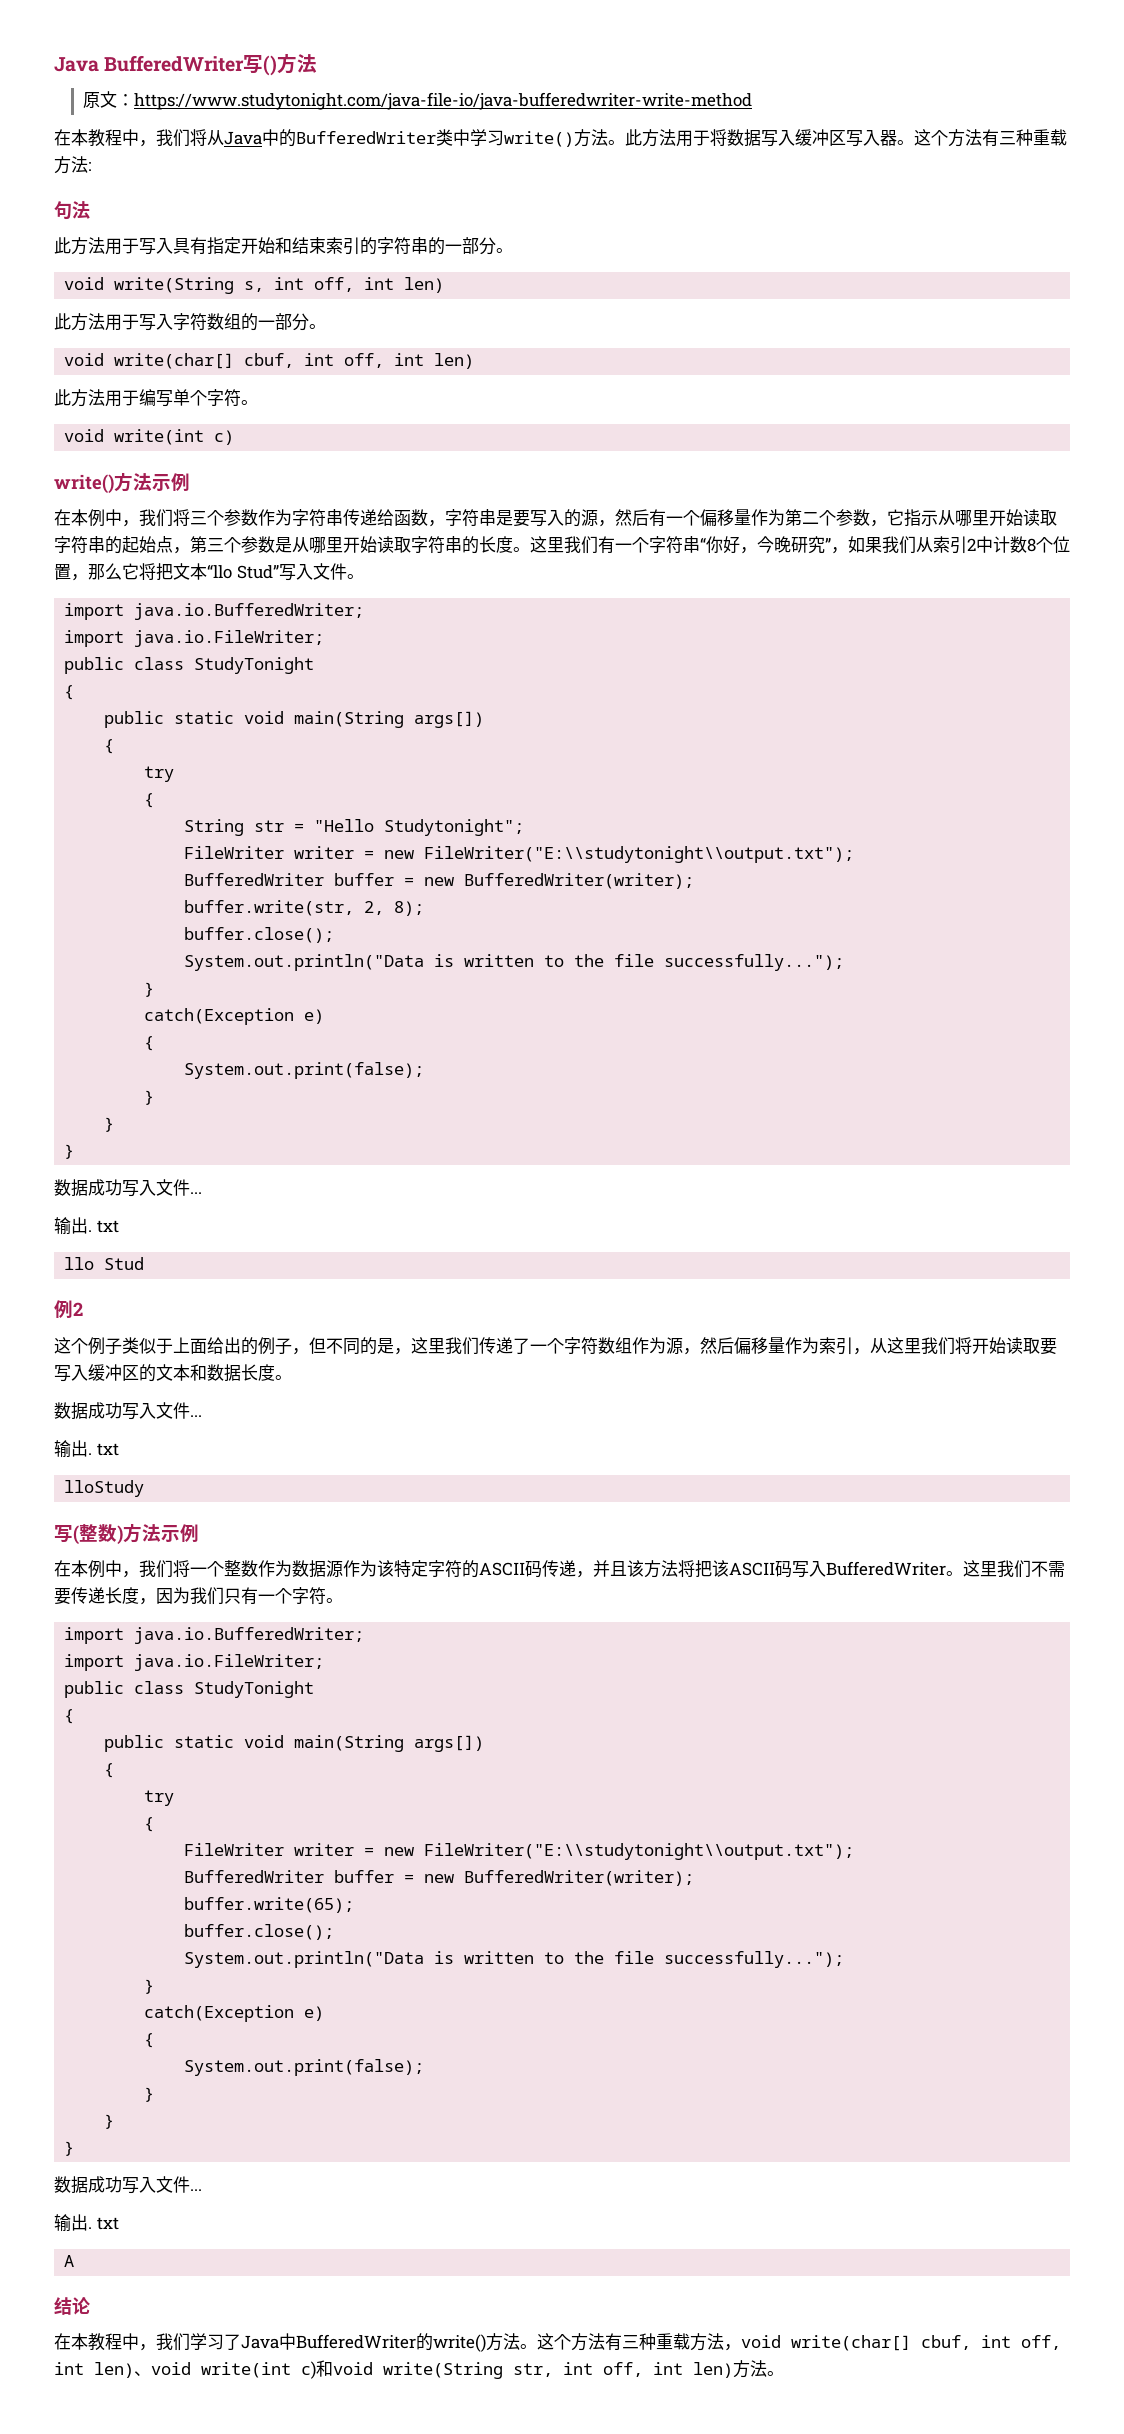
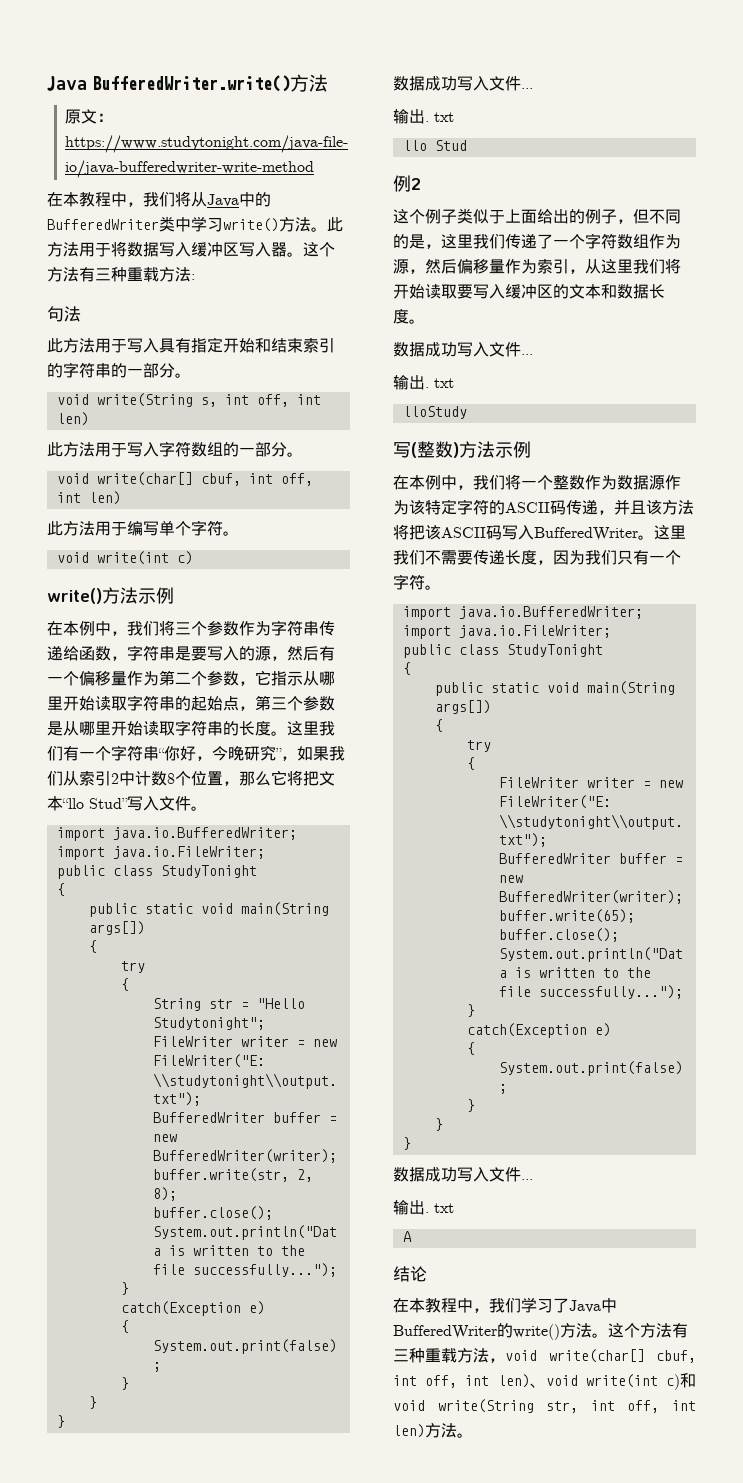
- Java BufferedWriter写()方法
+ Java BufferedWriter.write()方法

